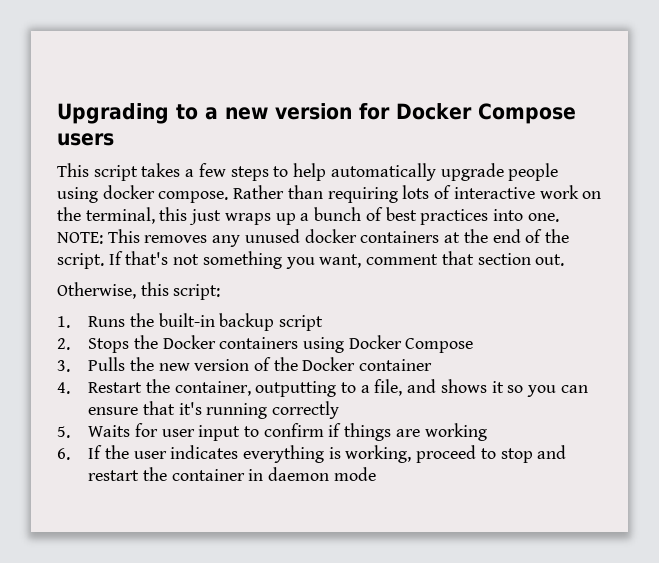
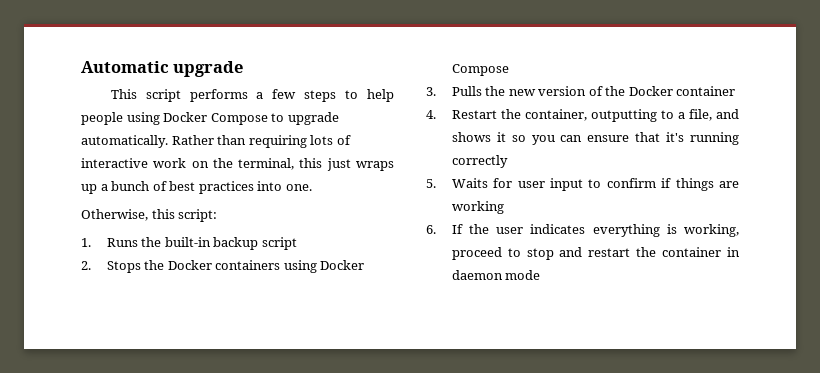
- Upgrading to a new version for Docker Compose users
+ Automatic upgrade
- This script takes a few steps to help automatically upgrade people using docker compose.
+ This script performs a few steps to help people using Docker Compose to upgrade automatically.
- NOTE: This removes any unused docker containers at the end of the script. If that's not something you want, comment that section out.

